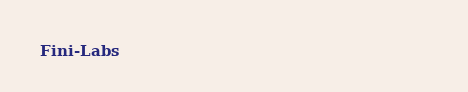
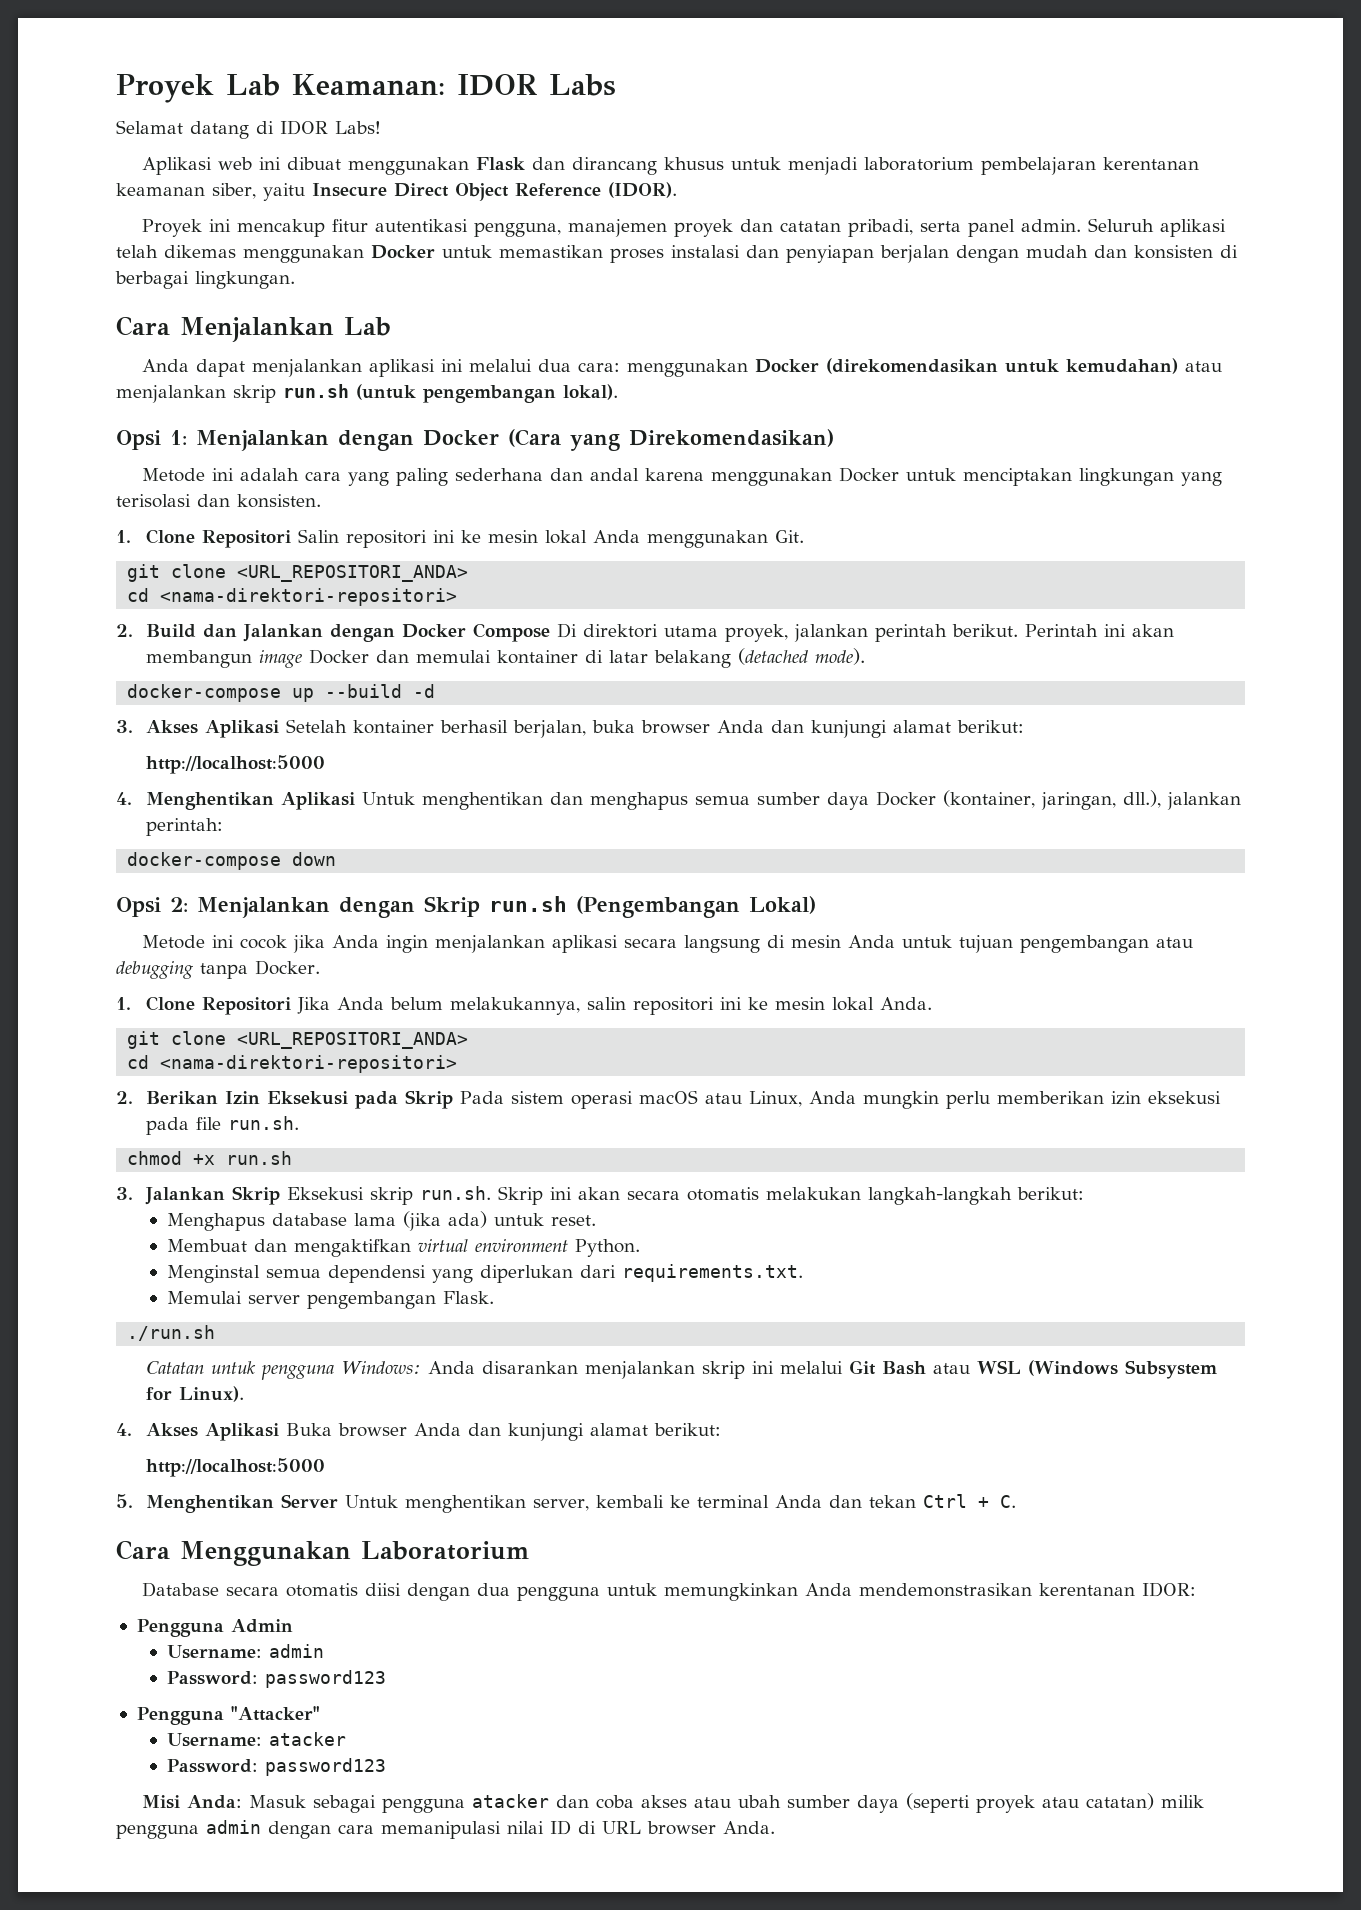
- Fini-Labs
+ Proyek Lab Keamanan: IDOR Labs
+ Selamat datang di IDOR Labs!
+ Aplikasi web ini dibuat menggunakan Flask dan dirancang khusus untuk menjadi laboratorium pembelajaran kerentanan keamanan siber, yaitu Insecure Direct Object Reference (IDOR).
+ Proyek ini mencakup fitur autentikasi pengguna, manajemen proyek dan catatan pribadi, serta panel admin. Seluruh aplikasi telah dikemas menggunakan Docker untuk memastikan proses instalasi dan penyiapan berjalan dengan mudah dan konsisten di berbagai lingkungan.
+ Cara Menjalankan Lab
+ Anda dapat menjalankan aplikasi ini melalui dua cara: menggunakan Docker (direkomendasikan untuk kemudahan) atau menjalankan skrip run.sh (untuk pengembangan lokal).
+ Opsi 1: Menjalankan dengan Docker (Cara yang Direkomendasikan)
+ Metode ini adalah cara yang paling sederhana dan andal karena menggunakan Docker untuk menciptakan lingkungan yang terisolasi dan konsisten.
+ 1. Clone Repositori Salin repositori ini ke mesin lokal Anda menggunakan Git.
+ git clone <URL_REPOSITORI_ANDA>
+ cd <nama-direktori-repositori>
+ 2. Build dan Jalankan dengan Docker Compose Di direktori utama proyek, jalankan perintah berikut. Perintah ini akan membangun image Docker dan memulai kontainer di latar belakang (detached mode).
+ docker-compose up --build -d
+ 3. Akses Aplikasi Setelah kontainer berhasil berjalan, buka browser Anda dan kunjungi alamat berikut:
+ http://localhost:5000
+ 4. Menghentikan Aplikasi Untuk menghentikan dan menghapus semua sumber daya Docker (kontainer, jaringan, dll.), jalankan perintah:
+ docker-compose down
+ Opsi 2: Menjalankan dengan Skrip run.sh (Pengembangan Lokal)
+ Metode ini cocok jika Anda ingin menjalankan aplikasi secara langsung di mesin Anda untuk tujuan pengembangan atau debugging tanpa Docker.
+ 1. Clone Repositori Jika Anda belum melakukannya, salin repositori ini ke mesin lokal Anda.
+ git clone <URL_REPOSITORI_ANDA>
+ cd <nama-direktori-repositori>
+ 2. Berikan Izin Eksekusi pada Skrip Pada sistem operasi macOS atau Linux, Anda mungkin perlu memberikan izin eksekusi pada file run.sh.
+ chmod +x run.sh
+ 3. Jalankan Skrip Eksekusi skrip run.sh. Skrip ini akan secara otomatis melakukan langkah-langkah berikut:
+ Menghapus database lama (jika ada) untuk reset.
+ Membuat dan mengaktifkan virtual environment Python.
+ Menginstal semua dependensi yang diperlukan dari requirements.txt.
+ Memulai server pengembangan Flask.
+ ./run.sh
+ Catatan untuk pengguna Windows: Anda disarankan menjalankan skrip ini melalui Git Bash atau WSL (Windows Subsystem for Linux).
+ 4. Akses Aplikasi Buka browser Anda dan kunjungi alamat berikut:
+ http://localhost:5000
+ 5. Menghentikan Server Untuk menghentikan server, kembali ke terminal Anda dan tekan Ctrl + C.
+ Cara Menggunakan Laboratorium
+ Database secara otomatis diisi dengan dua pengguna untuk memungkinkan Anda mendemonstrasikan kerentanan IDOR:
+ Pengguna Admin
+ Username: admin
+ Password: password123
+ Pengguna "Attacker"
+ Username: atacker
+ Password: password123
+ Misi Anda: Masuk sebagai pengguna atacker dan coba akses atau ubah sumber daya (seperti proyek atau catatan) milik pengguna admin dengan cara memanipulasi nilai ID di URL browser Anda.

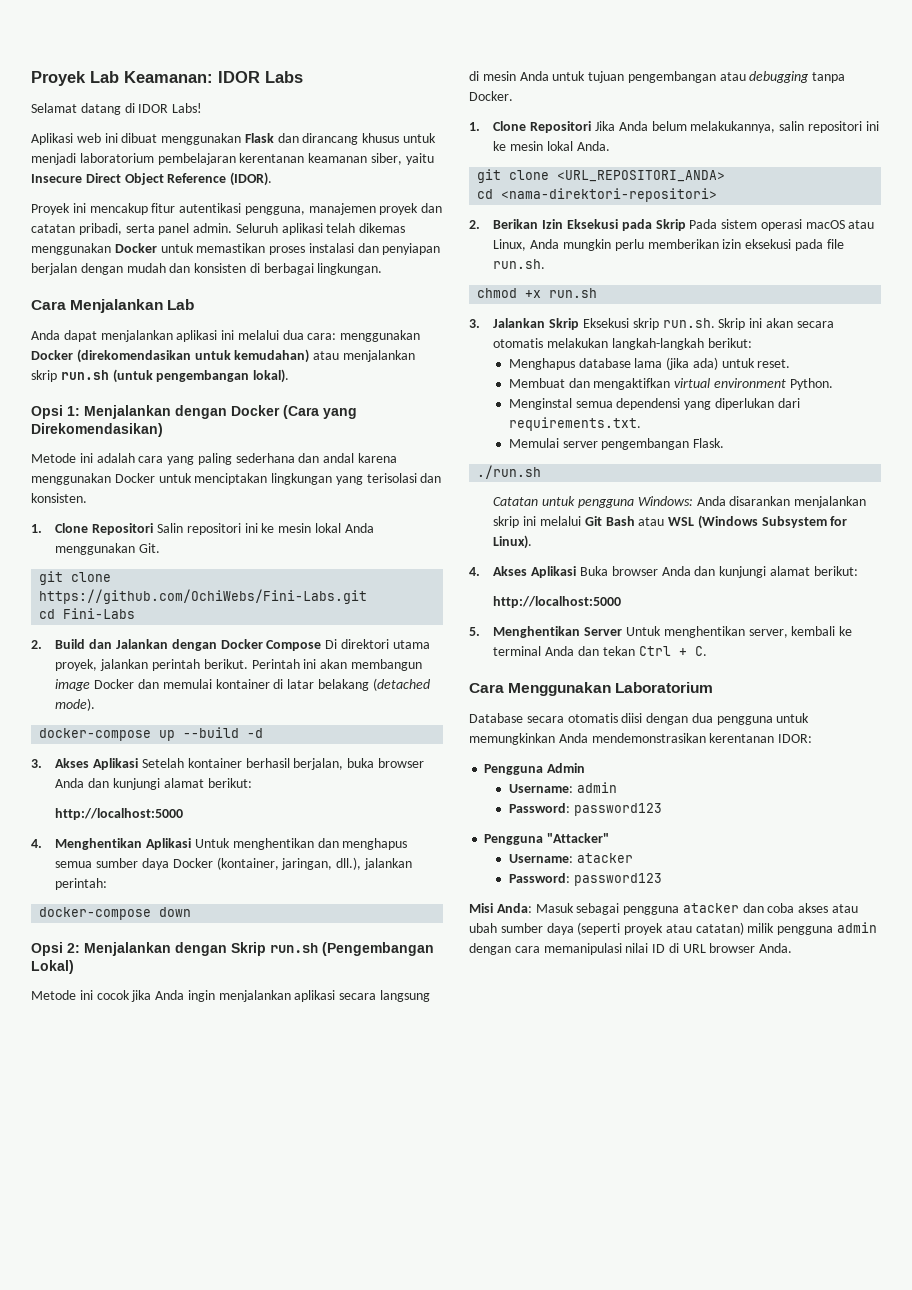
  1. Clone Repositori Salin repositori ini ke mesin lokal Anda menggunakan Git.
- git clone <URL_REPOSITORI_ANDA>
- cd <nama-direktori-repositori>
+ git clone https://github.com/OchiWebs/Fini-Labs.git
+ cd Fini-Labs

